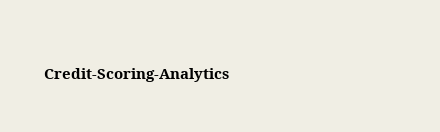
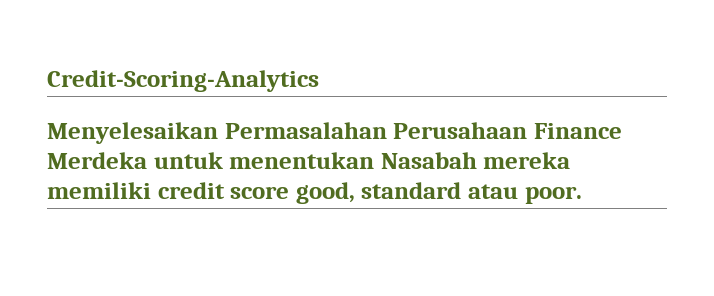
+ Menyelesaikan Permasalahan Perusahaan Finance Merdeka untuk menentukan Nasabah mereka memiliki credit score good, standard atau poor.

